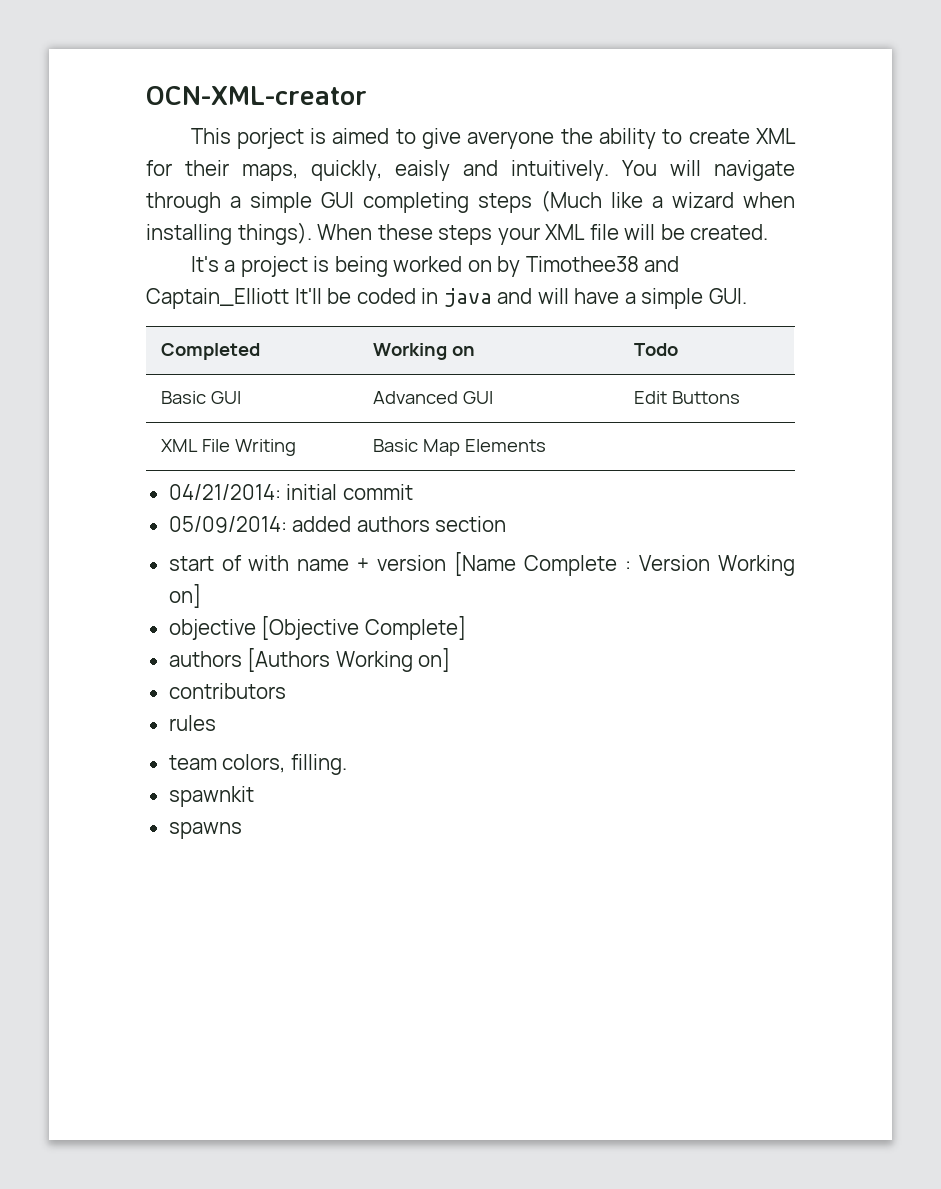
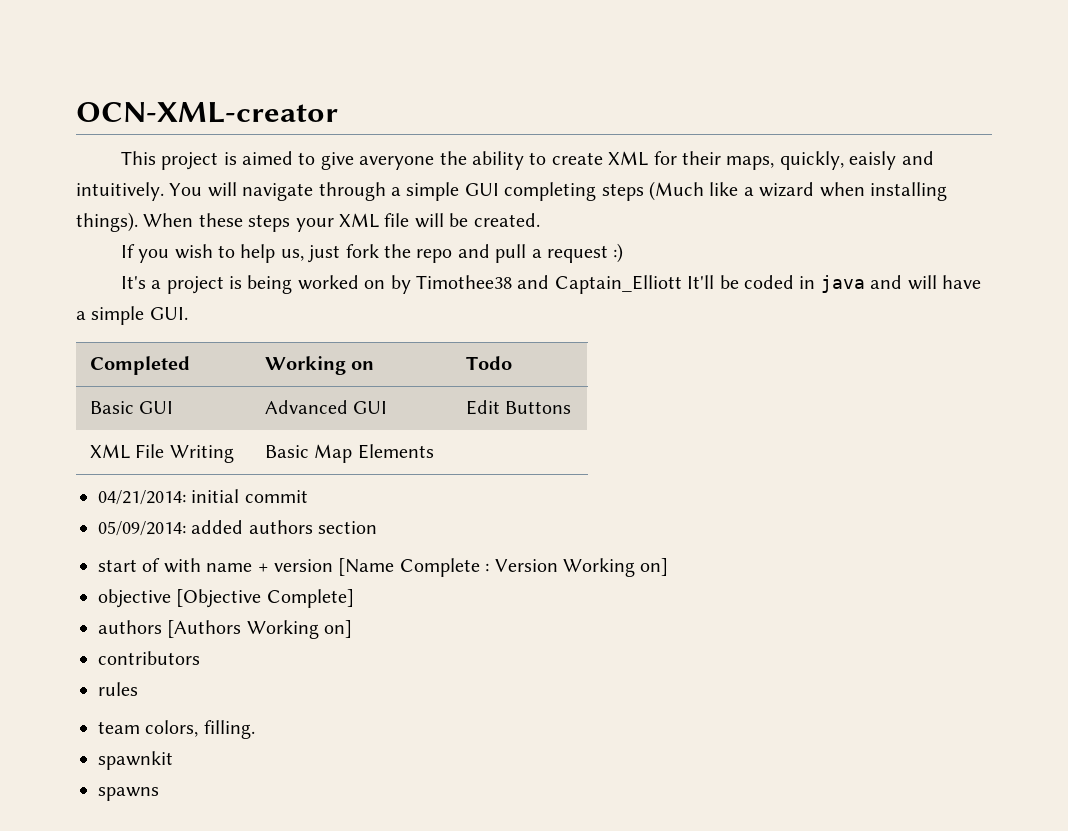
- This porject is aimed to give averyone the ability to create XML for their maps, quickly, eaisly and intuitively.
+ This project is aimed to give averyone the ability to create XML for their maps, quickly, eaisly and intuitively.
+ If you wish to help us, just fork the repo and pull a request :)

